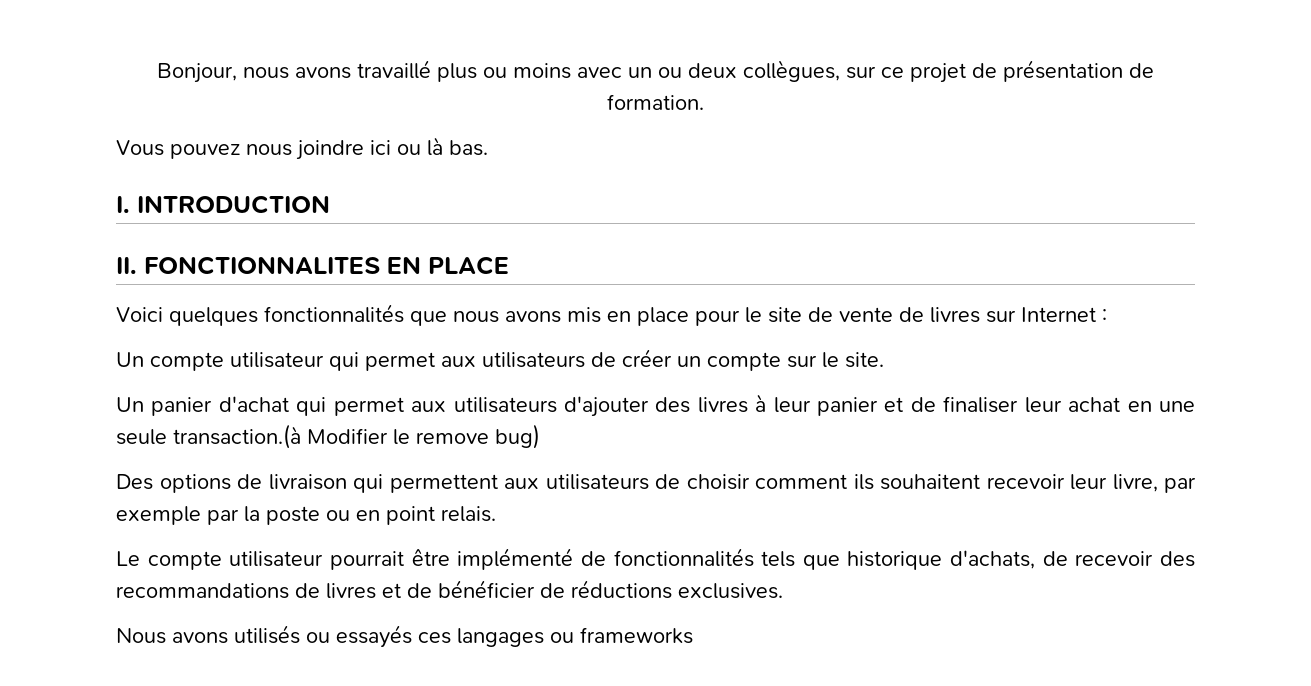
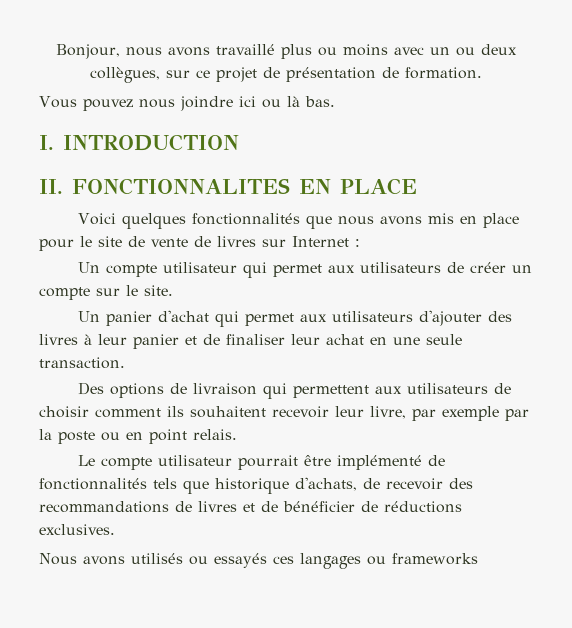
- Un panier d'achat qui permet aux utilisateurs d'ajouter des livres à leur panier et de finaliser leur achat en une seule transaction.(à Modifier le remove bug)
+ Un panier d'achat qui permet aux utilisateurs d'ajouter des livres à leur panier et de finaliser leur achat en une seule transaction.

